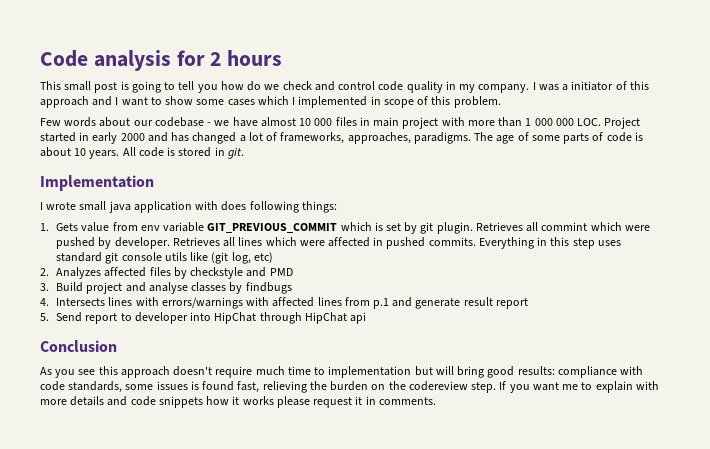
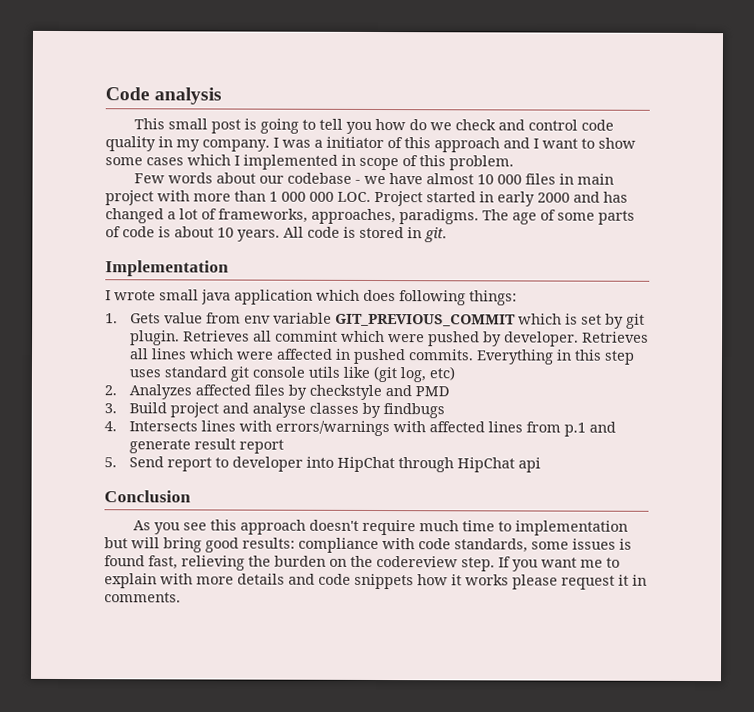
- Code analysis for 2 hours
+ Code analysis
- I wrote small java application with does following things:
+ I wrote small java application which does following things:

